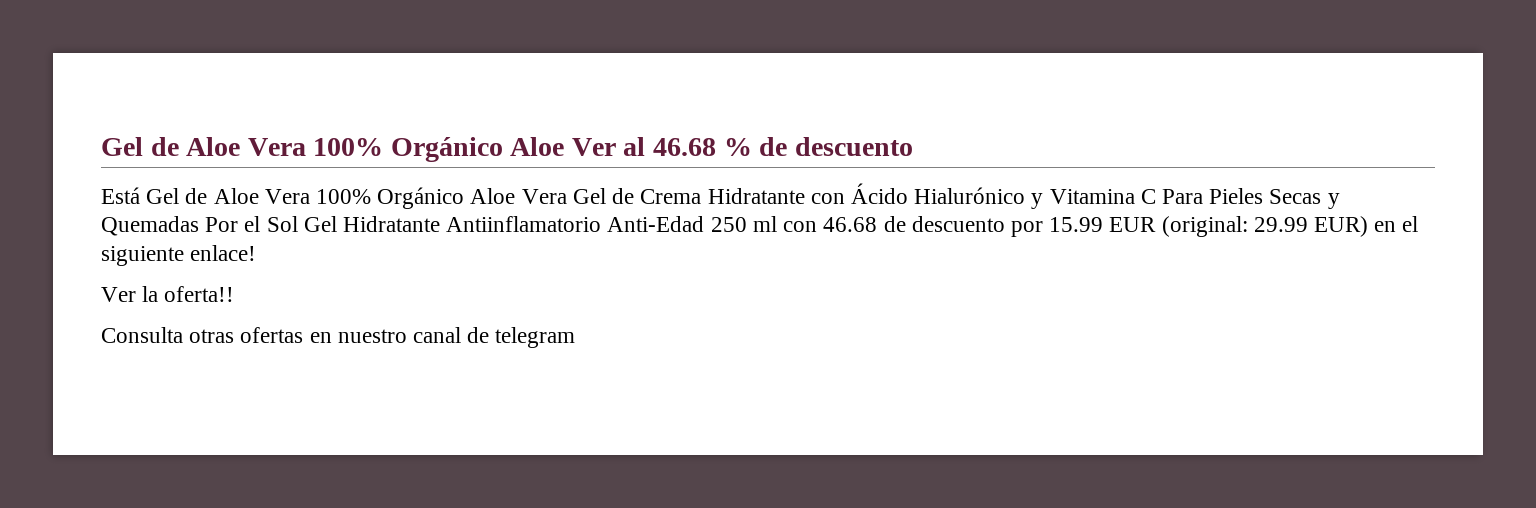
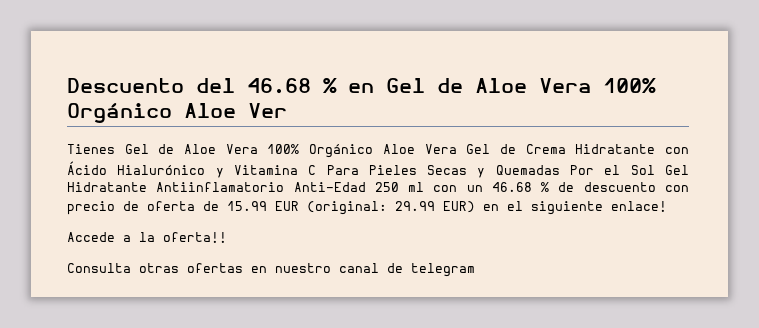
- Gel de Aloe Vera 100% Orgánico Aloe Ver al 46.68 % de descuento
- Está Gel de Aloe Vera 100% Orgánico Aloe Vera Gel de Crema Hidratante con Ácido Hialurónico y Vitamina C Para Pieles Secas y Quemadas Por el Sol Gel Hidratante Antiinflamatorio Anti-Edad 250 ml con 46.68 de descuento por 15.99 EUR (original: 29.99 EUR) en el siguiente enlace!
+ Descuento del 46.68 % en Gel de Aloe Vera 100% Orgánico Aloe Ver
+ Tienes Gel de Aloe Vera 100% Orgánico Aloe Vera Gel de Crema Hidratante con Ácido Hialurónico y Vitamina C Para Pieles Secas y Quemadas Por el Sol Gel Hidratante Antiinflamatorio Anti-Edad 250 ml con un 46.68 % de descuento con precio de oferta de 15.99 EUR (original: 29.99 EUR) en el siguiente enlace!
- Ver la oferta!!
+ Accede a la oferta!!

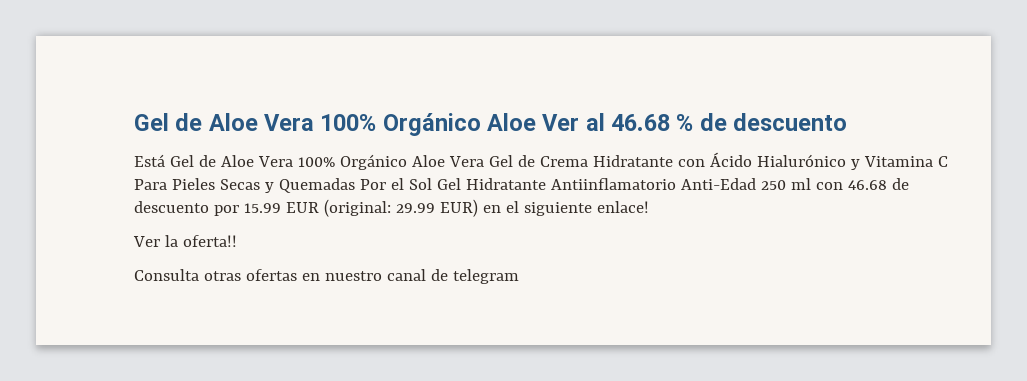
- Descuento del 46.68 % en Gel de Aloe Vera 100% Orgánico Aloe Ver
- Tienes Gel de Aloe Vera 100% Orgánico Aloe Vera Gel de Crema Hidratante con Ácido Hialurónico y Vitamina C Para Pieles Secas y Quemadas Por el Sol Gel Hidratante Antiinflamatorio Anti-Edad 250 ml con un 46.68 % de descuento con precio de oferta de 15.99 EUR (original: 29.99 EUR) en el siguiente enlace!
+ Gel de Aloe Vera 100% Orgánico Aloe Ver al 46.68 % de descuento
+ Está Gel de Aloe Vera 100% Orgánico Aloe Vera Gel de Crema Hidratante con Ácido Hialurónico y Vitamina C Para Pieles Secas y Quemadas Por el Sol Gel Hidratante Antiinflamatorio Anti-Edad 250 ml con 46.68 de descuento por 15.99 EUR (original: 29.99 EUR) en el siguiente enlace!
- Accede a la oferta!!
+ Ver la oferta!!

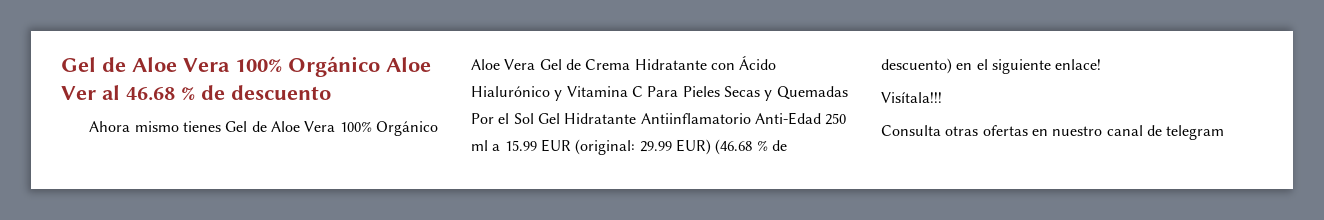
- Está Gel de Aloe Vera 100% Orgánico Aloe Vera Gel de Crema Hidratante con Ácido Hialurónico y Vitamina C Para Pieles Secas y Quemadas Por el Sol Gel Hidratante Antiinflamatorio Anti-Edad 250 ml con 46.68 de descuento por 15.99 EUR (original: 29.99 EUR) en el siguiente enlace!
+ Ahora mismo tienes Gel de Aloe Vera 100% Orgánico Aloe Vera Gel de Crema Hidratante con Ácido Hialurónico y Vitamina C Para Pieles Secas y Quemadas Por el Sol Gel Hidratante Antiinflamatorio Anti-Edad 250 ml a 15.99 EUR (original: 29.99 EUR) (46.68 % de descuento) en el siguiente enlace!
- Ver la oferta!!
+ Visítala!!!

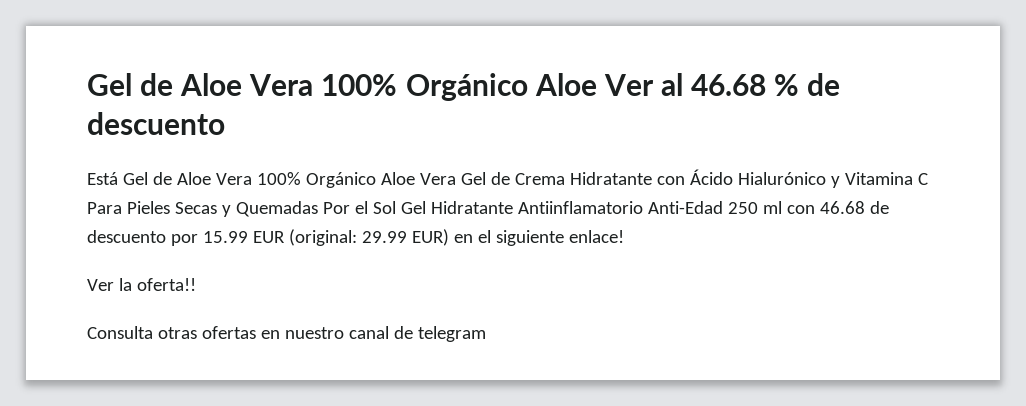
- Ahora mismo tienes Gel de Aloe Vera 100% Orgánico Aloe Vera Gel de Crema Hidratante con Ácido Hialurónico y Vitamina C Para Pieles Secas y Quemadas Por el Sol Gel Hidratante Antiinflamatorio Anti-Edad 250 ml a 15.99 EUR (original: 29.99 EUR) (46.68 % de descuento) en el siguiente enlace!
+ Está Gel de Aloe Vera 100% Orgánico Aloe Vera Gel de Crema Hidratante con Ácido Hialurónico y Vitamina C Para Pieles Secas y Quemadas Por el Sol Gel Hidratante Antiinflamatorio Anti-Edad 250 ml con 46.68 de descuento por 15.99 EUR (original: 29.99 EUR) en el siguiente enlace!
- Visítala!!!
+ Ver la oferta!!

